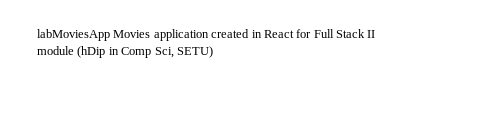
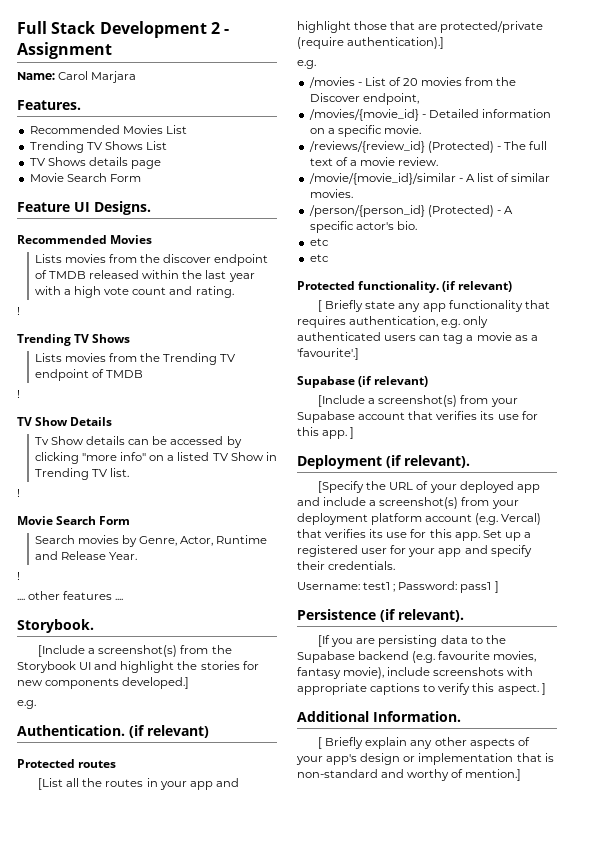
- labMoviesApp Movies application created in React for Full Stack II module (hDip in Comp Sci, SETU)
+ Full Stack Development 2 - Assignment
+ Name: Carol Marjara
+ Features.
+ Recommended Movies List
+ Trending TV Shows List
+ TV Shows details page
+ Movie Search Form
+ Feature UI Designs.
+ Recommended Movies
+ Lists movies from the discover endpoint of TMDB released within the last year with a high vote count and rating.
+ !
+ Trending TV Shows
+ Lists movies from the Trending TV endpoint of TMDB
+ !
+ TV Show Details
+ Tv Show details can be accessed by clicking "more info" on a listed TV Show in Trending TV list.
+ !
+ Movie Search Form
+ Search movies by Genre, Actor, Runtime and Release Year.
+ !
+ .... other features ....
+ Storybook.
+ [Include a screenshot(s) from the Storybook UI and highlight the stories for new components developed.]
+ e.g.
+ Authentication. (if relevant)
+ Protected routes
+ [List all the routes in your app and highlight those that are protected/private (require authentication).]
+ e.g.
+ /movies - List of 20 movies from the Discover endpoint,
+ /movies/{movie_id} - Detailed information on a specific movie.
+ /reviews/{review_id} (Protected) - The full text of a movie review.
+ /movie/{movie_id}/similar - A list of similar movies.
+ /person/{person_id} (Protected) - A specific actor's bio.
+ etc
+ etc
+ Protected functionality. (if relevant)
+ [ Briefly state any app functionality that requires authentication, e.g. only authenticated users can tag a movie as a 'favourite'.]
+ Supabase (if relevant)
+ [Include a screenshot(s) from your Supabase account that verifies its use for this app. ]
+ Deployment (if relevant).
+ [Specify the URL of your deployed app and include a screenshot(s) from your deployment platform account (e.g. Vercal) that verifies its use for this app. Set up a registered user for your app and specify their credentials.
+ Username: test1 ; Password: pass1 ]
+ Persistence (if relevant).
+ [If you are persisting data to the Supabase backend (e.g. favourite movies, fantasy movie), include screenshots with appropriate captions to verify this aspect. ]
+ Additional Information.
+ [ Briefly explain any other aspects of your app's design or implementation that is non-standard and worthy of mention.]

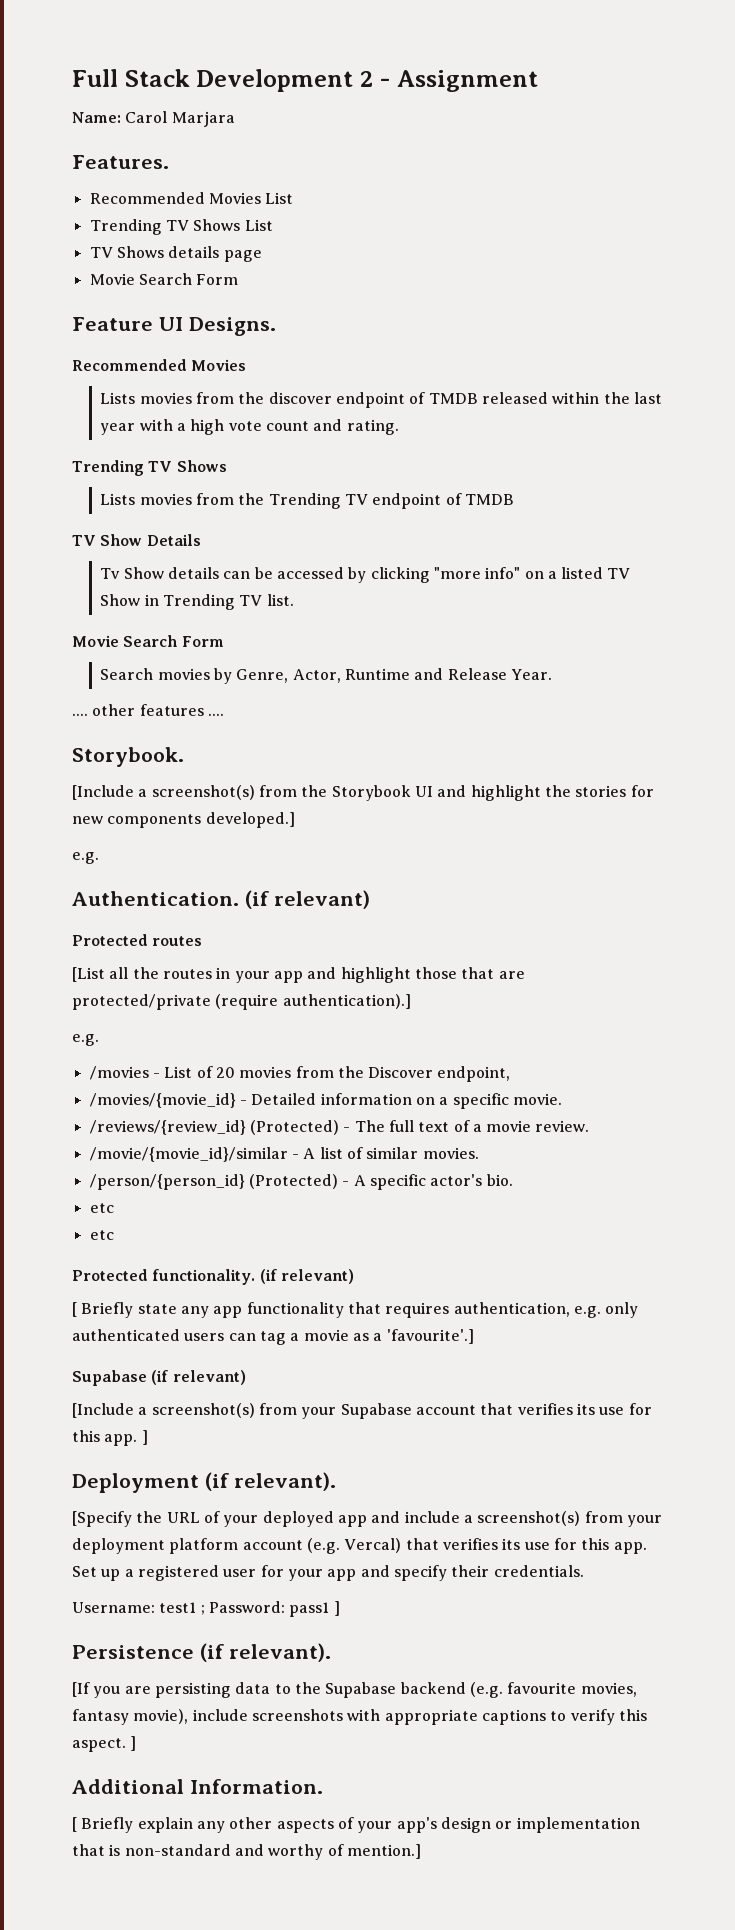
  Lists movies from the discover endpoint of TMDB released within the last year with a high vote count and rating.
- !
  Lists movies from the Trending TV endpoint of TMDB
- !
  Tv Show details can be accessed by clicking "more info" on a listed TV Show in Trending TV list.
- !
  Search movies by Genre, Actor, Runtime and Release Year.
- !

